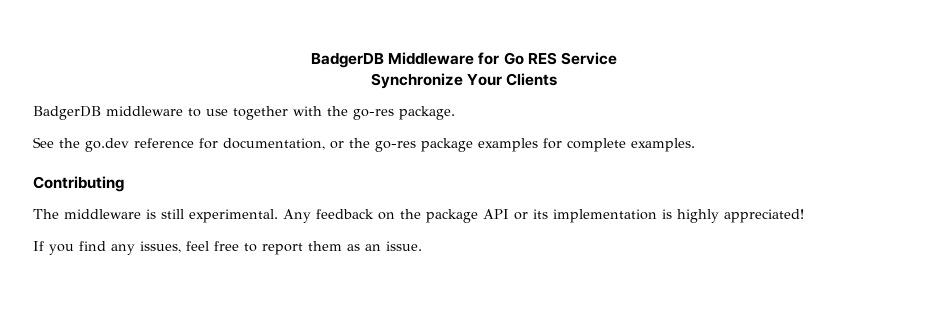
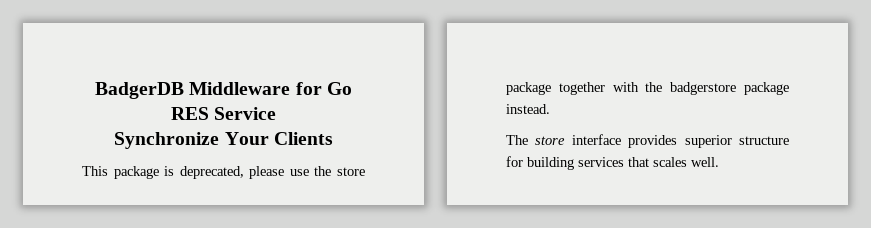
- BadgerDB middleware to use together with the go-res package.
- See the go.dev reference for documentation, or the go-res package examples for complete examples.
- Contributing
- The middleware is still experimental. Any feedback on the package API or its implementation is highly appreciated!
- If you find any issues, feel free to report them as an issue.
+ This package is deprecated, please use the store package together with the badgerstore package instead.
+ The store interface provides superior structure for building services that scales well.

